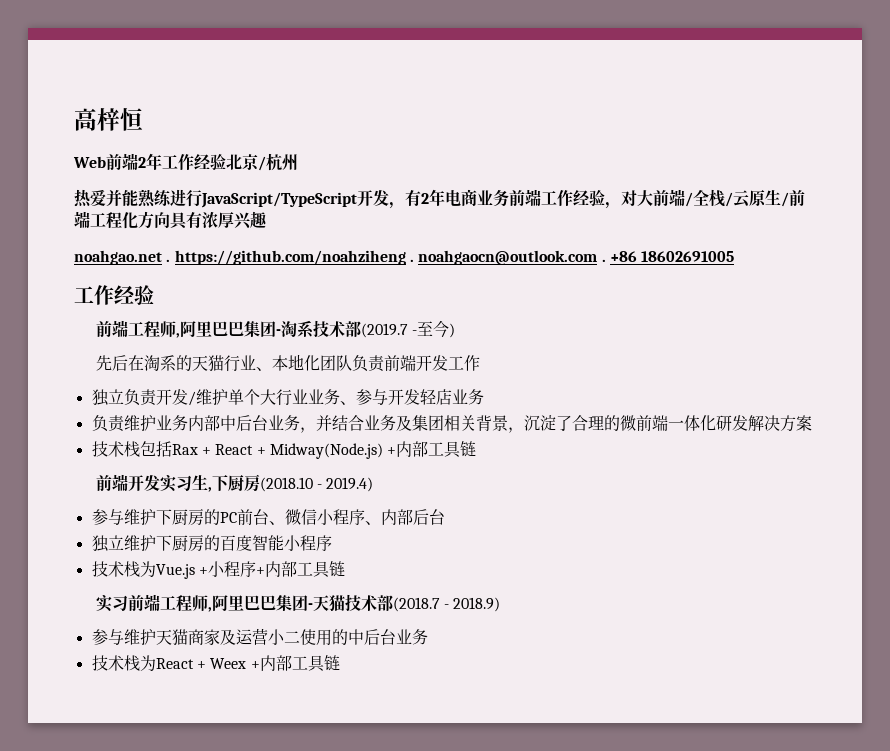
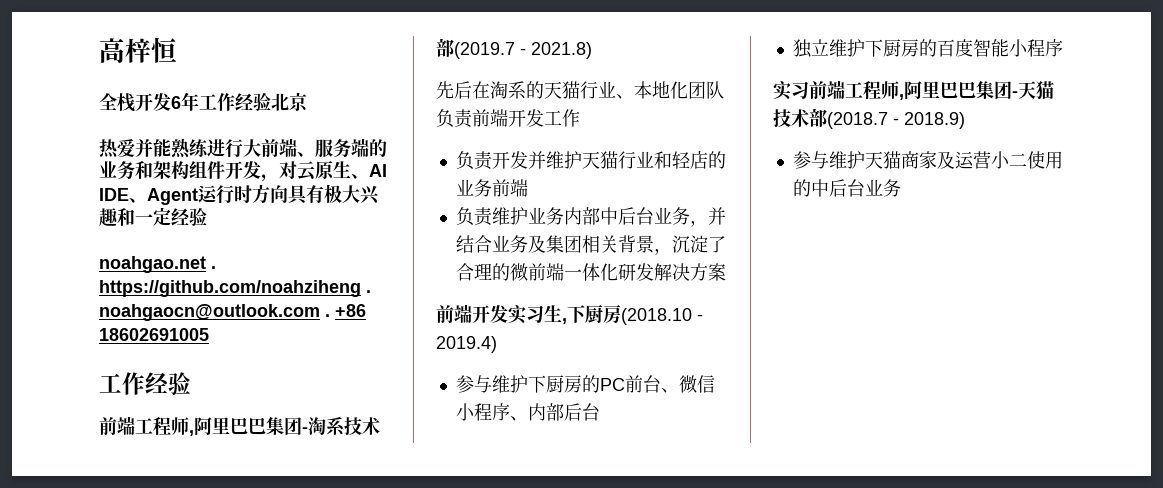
- Web前端2年工作经验北京/杭州
+ 全栈开发6年工作经验北京
- 热爱并能熟练进行JavaScript/TypeScript开发，有2年电商业务前端工作经验，对大前端/全栈/云原生/前端工程化方向具有浓厚兴趣
+ 热爱并能熟练进行大前端、服务端的业务和架构组件开发，对云原生、AI IDE、Agent运行时方向具有极大兴趣和一定经验
- 前端工程师,阿里巴巴集团-淘系技术部(2019.7 -至今)
+ 前端工程师,阿里巴巴集团-淘系技术部(2019.7 - 2021.8)
- 独立负责开发/维护单个大行业业务、参与开发轻店业务
+ 负责开发并维护天猫行业和轻店的业务前端
- 技术栈包括Rax + React + Midway(Node.js) +内部工具链
- 技术栈为Vue.js +小程序+内部工具链
- 技术栈为React + Weex +内部工具链

